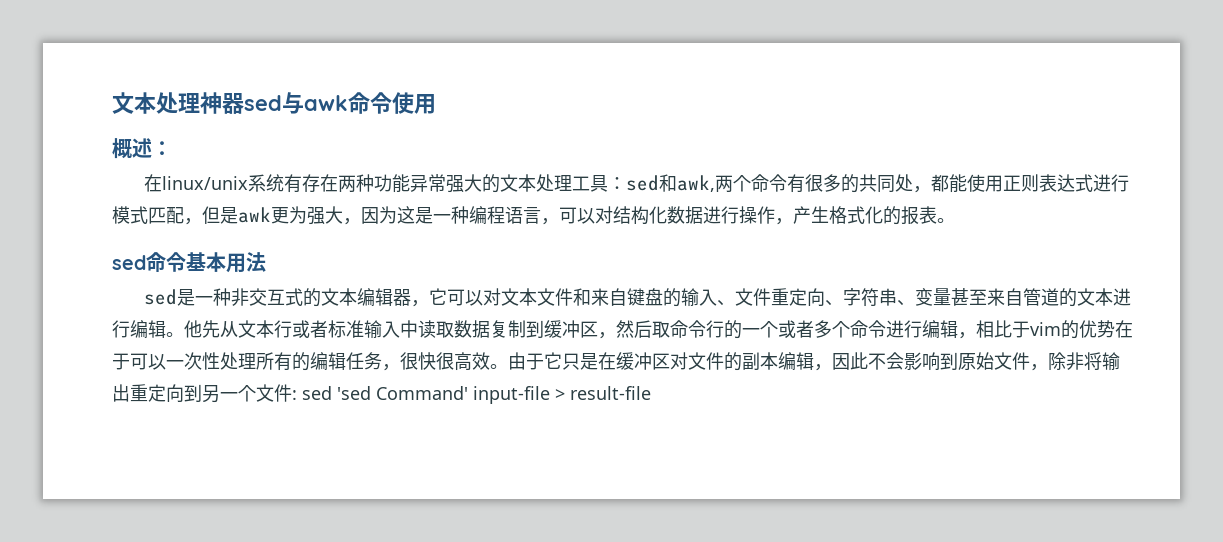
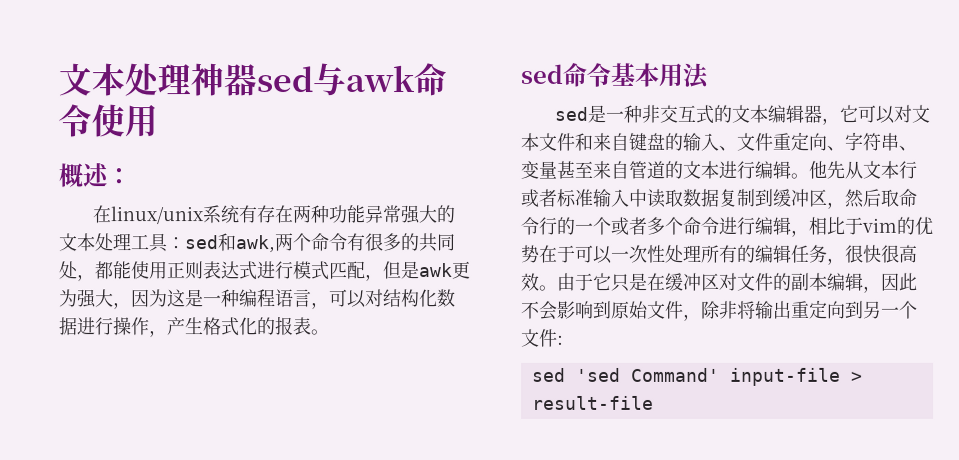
- 由于它只是在缓冲区对文件的副本编辑，因此不会影响到原始文件，除非将输出重定向到另一个文件: sed 'sed Command' input-file > result-file
+ 由于它只是在缓冲区对文件的副本编辑，因此不会影响到原始文件，除非将输出重定向到另一个文件:
+ sed 'sed Command' input-file > result-file

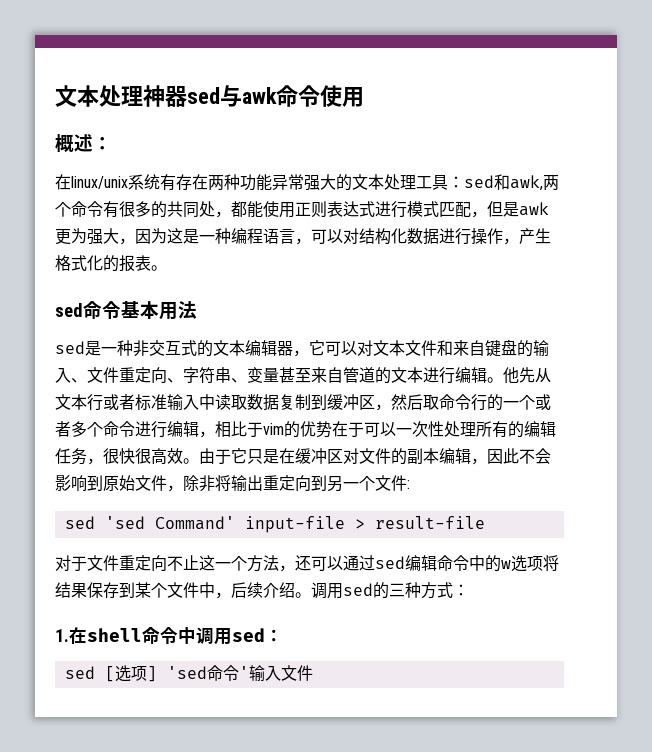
+ 对于文件重定向不止这一个方法，还可以通过sed编辑命令中的w选项将结果保存到某个文件中，后续介绍。调用sed的三种方式：
+ 1.在shell命令中调用sed：
+ sed [选项] 'sed命令'输入文件

